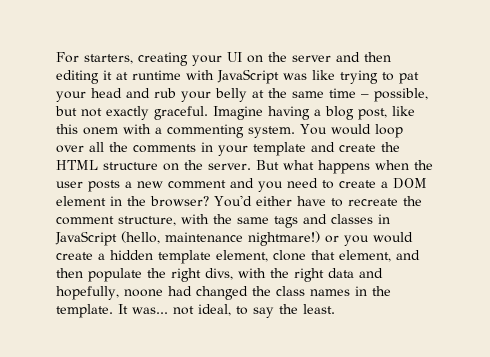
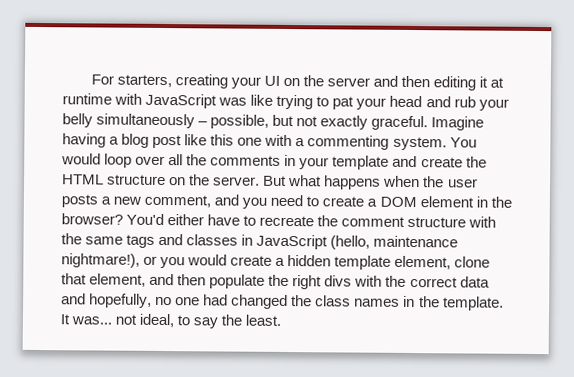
- For starters, creating your UI on the server and then editing it at runtime with JavaScript was like trying to pat your head and rub your belly at the same time – possible, but not exactly graceful.
+ For starters, creating your UI on the server and then editing it at runtime with JavaScript was like trying to pat your head and rub your belly simultaneously – possible, but not exactly graceful.
- Imagine having a blog post, like this onem with a commenting system.
+ Imagine having a blog post like this one with a commenting system.
- But what happens when the user posts a new comment and you need to create a DOM element in the browser?
+ But what happens when the user posts a new comment, and you need to create a DOM element in the browser?
- You'd either have to recreate the comment structure, with the same tags and classes in JavaScript (hello, maintenance nightmare!) or you would create a hidden template element, clone that element, and then populate the right divs, with the right data and hopefully, noone had changed the class names in the template.
+ You'd either have to recreate the comment structure with the same tags and classes in JavaScript (hello, maintenance nightmare!), or you would create a hidden template element, clone that element, and then populate the right divs with the correct data and hopefully, no one had changed the class names in the template.

